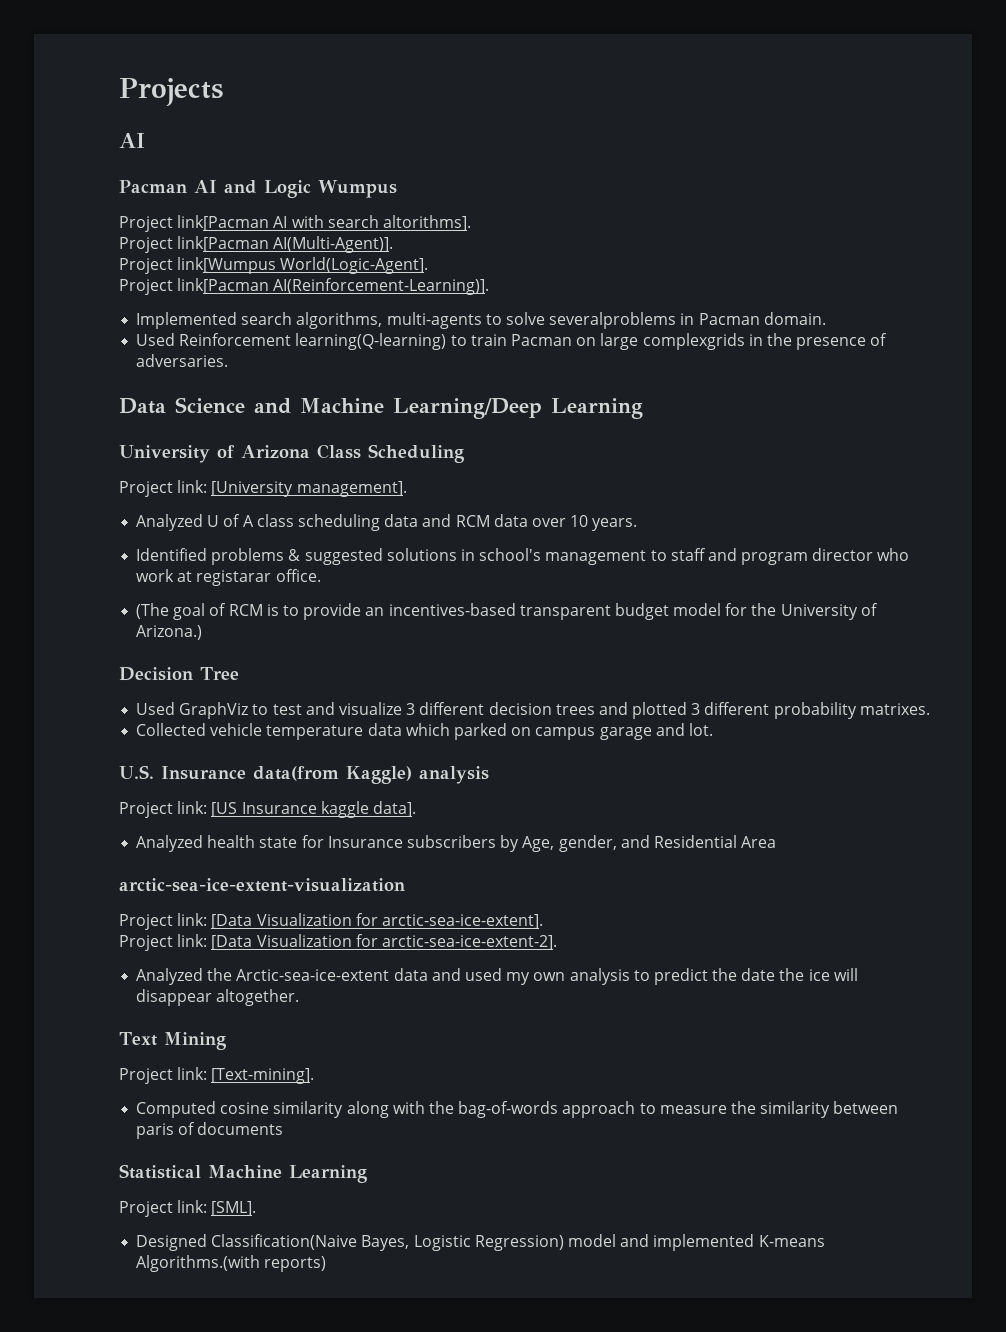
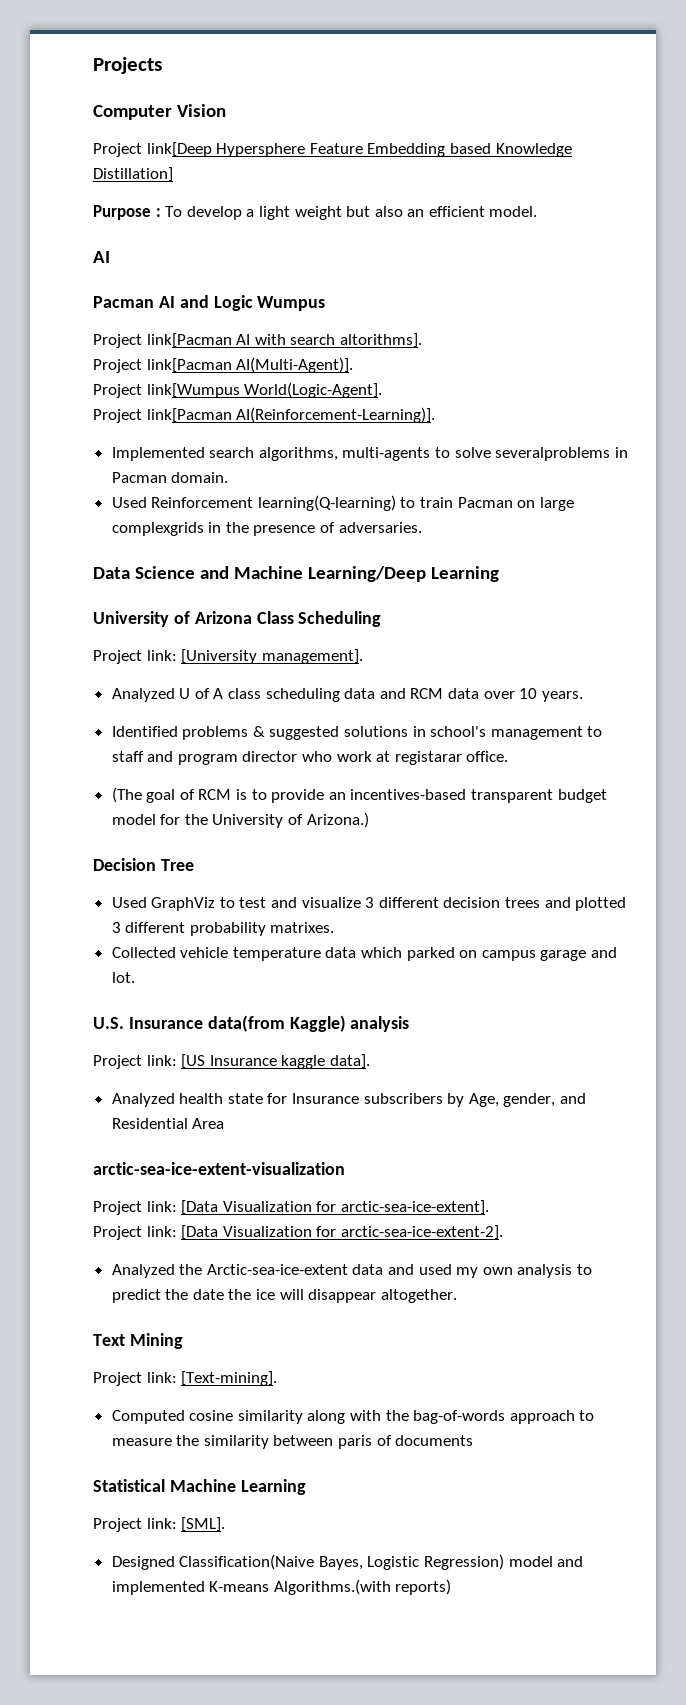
+ Computer Vision
+ Project link[Deep Hypersphere Feature Embedding based Knowledge Distillation]
+ Purpose : To develop a light weight but also an efficient model.

